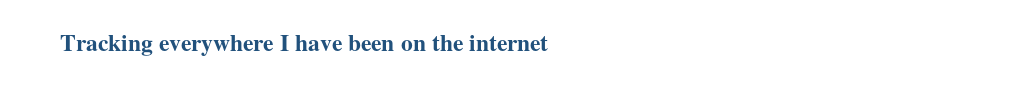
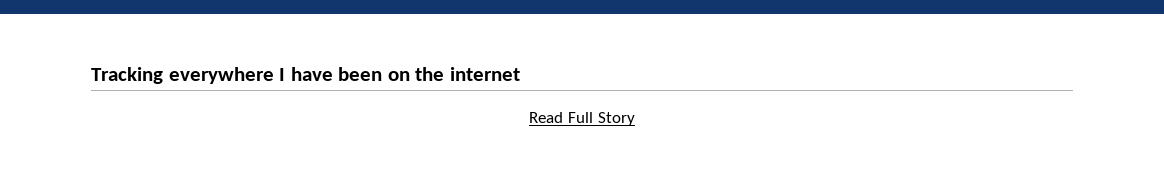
+ Read Full Story

